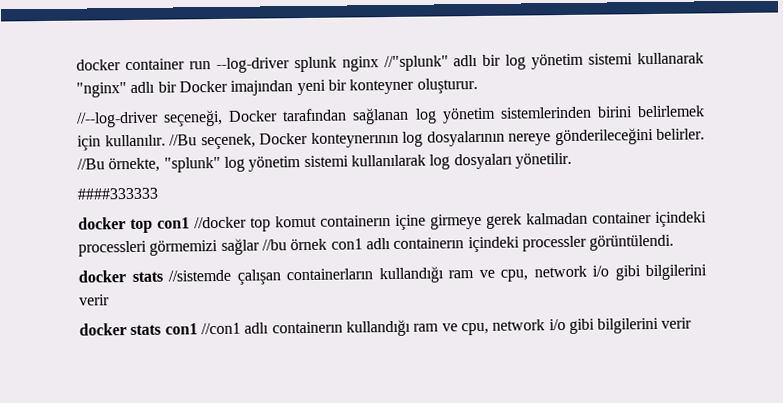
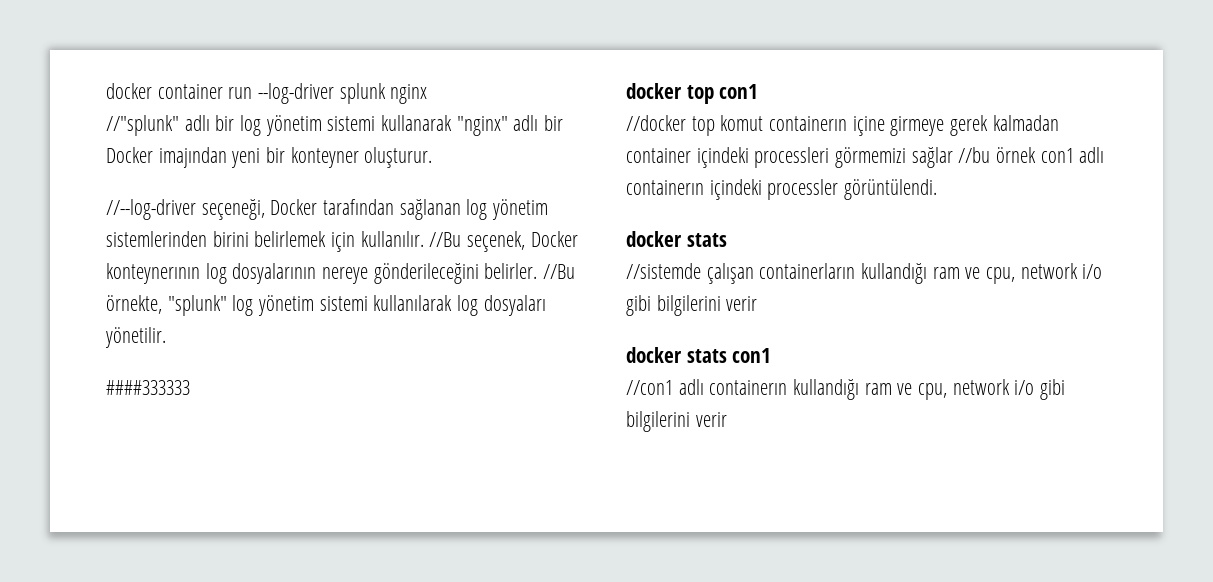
- docker container run --log-driver splunk nginx //"splunk" adlı bir log yönetim sistemi kullanarak "nginx" adlı bir Docker imajından yeni bir konteyner oluşturur.
+ docker container run --log-driver splunk nginx
+ //"splunk" adlı bir log yönetim sistemi kullanarak "nginx" adlı bir Docker imajından yeni bir konteyner oluşturur.
- docker top con1 //docker top komut containerın içine girmeye gerek kalmadan container içindeki processleri görmemizi sağlar //bu örnek con1 adlı containerın içindeki processler görüntülendi.
- docker stats //sistemde çalışan containerların kullandığı ram ve cpu, network i/o gibi bilgilerini verir
+ docker top con1
+ //docker top komut containerın içine girmeye gerek kalmadan container içindeki processleri görmemizi sağlar //bu örnek con1 adlı containerın içindeki processler görüntülendi.
+ docker stats
+ //sistemde çalışan containerların kullandığı ram ve cpu, network i/o gibi bilgilerini verir
- docker stats con1 //con1 adlı containerın kullandığı ram ve cpu, network i/o gibi bilgilerini verir
+ docker stats con1
+ //con1 adlı containerın kullandığı ram ve cpu, network i/o gibi bilgilerini verir

